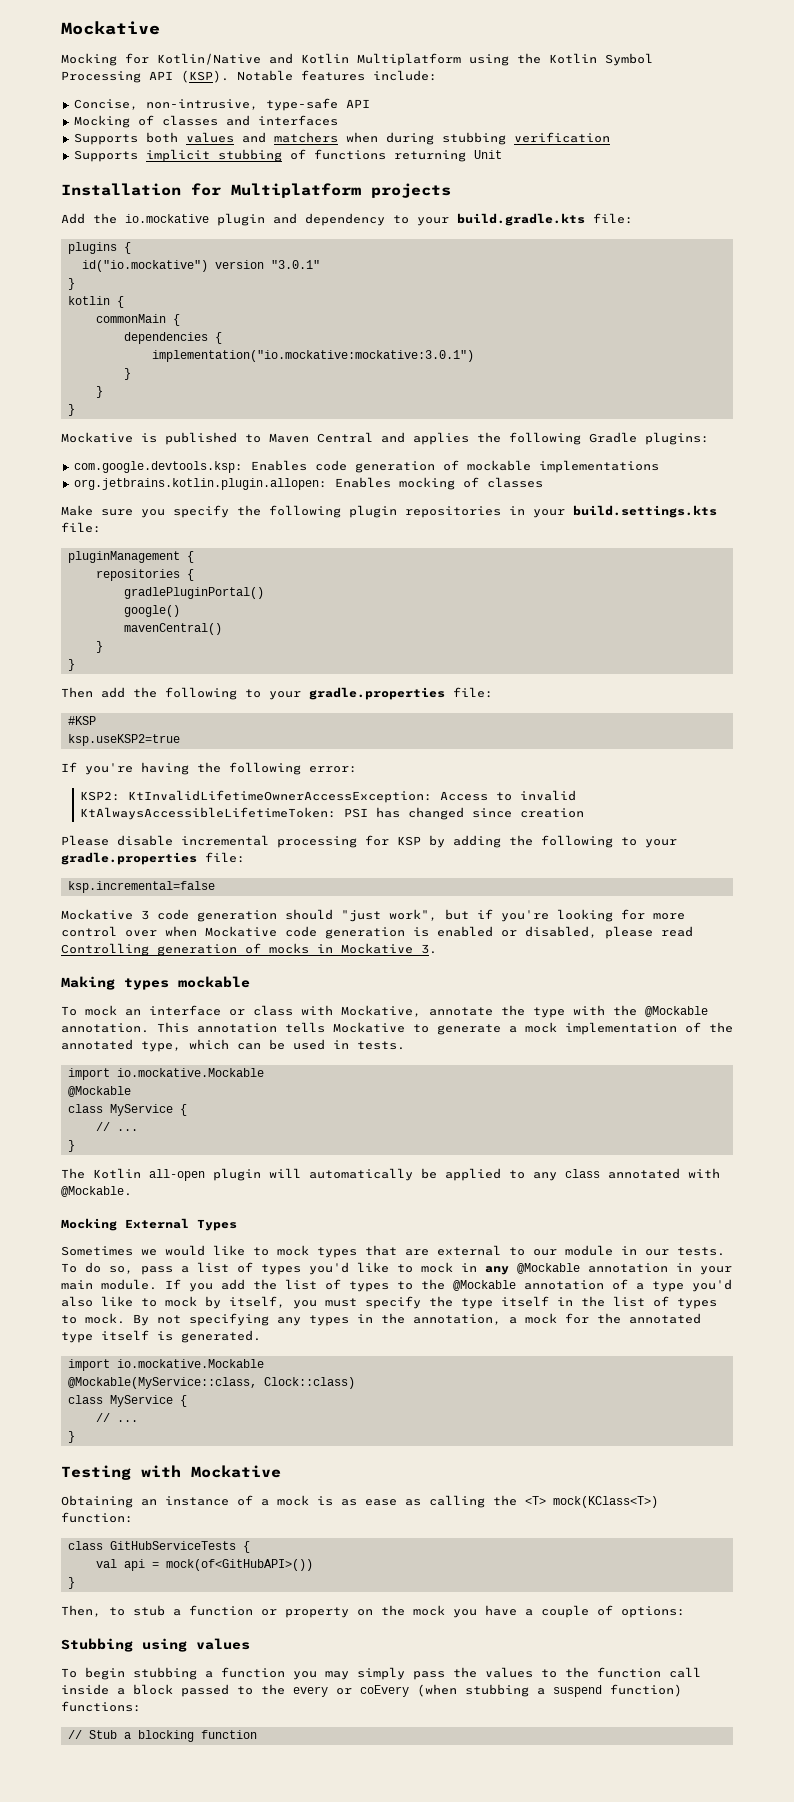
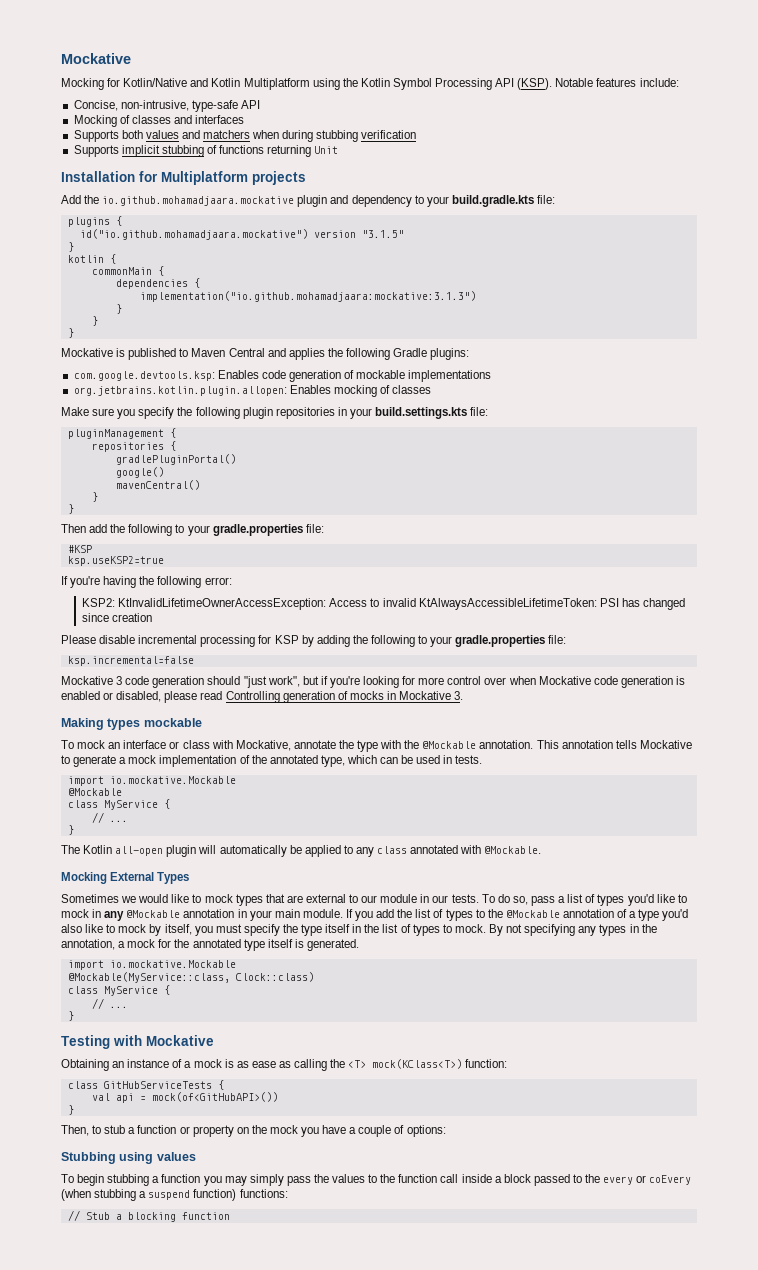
- Add the io.mockative plugin and dependency to your build.gradle.kts file:
+ Add the io.github.mohamadjaara.mockative plugin and dependency to your build.gradle.kts file:
- id("io.mockative") version "3.0.1"
+ id("io.github.mohamadjaara.mockative") version "3.1.5"
- implementation("io.mockative:mockative:3.0.1")
+ implementation("io.github.mohamadjaara:mockative:3.1.3")

